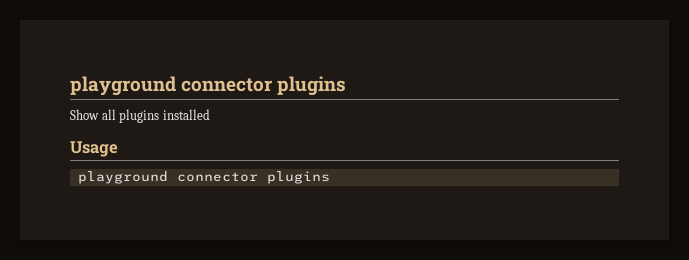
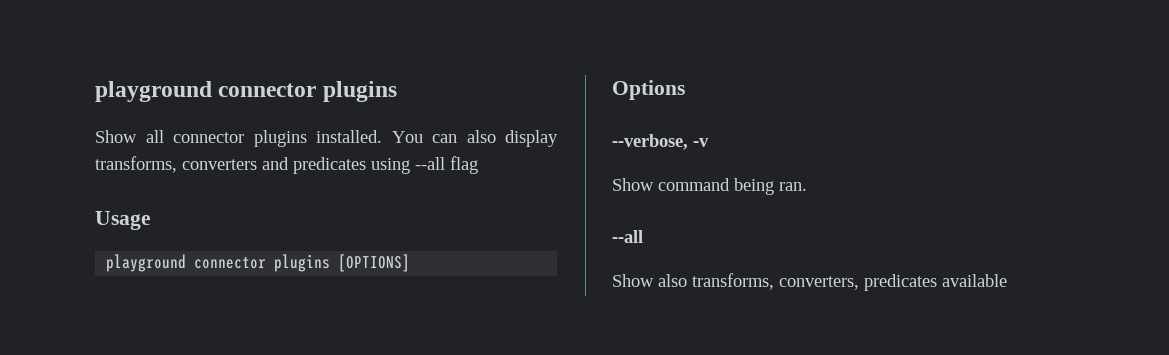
- Show all plugins installed
+ Show all connector plugins installed. You can also display transforms, converters and predicates using --all flag
  Usage
- playground connector plugins
+ playground connector plugins [OPTIONS]
+ Options
+ --verbose, -v
+ Show command being ran.
+ --all
+ Show also transforms, converters, predicates available

